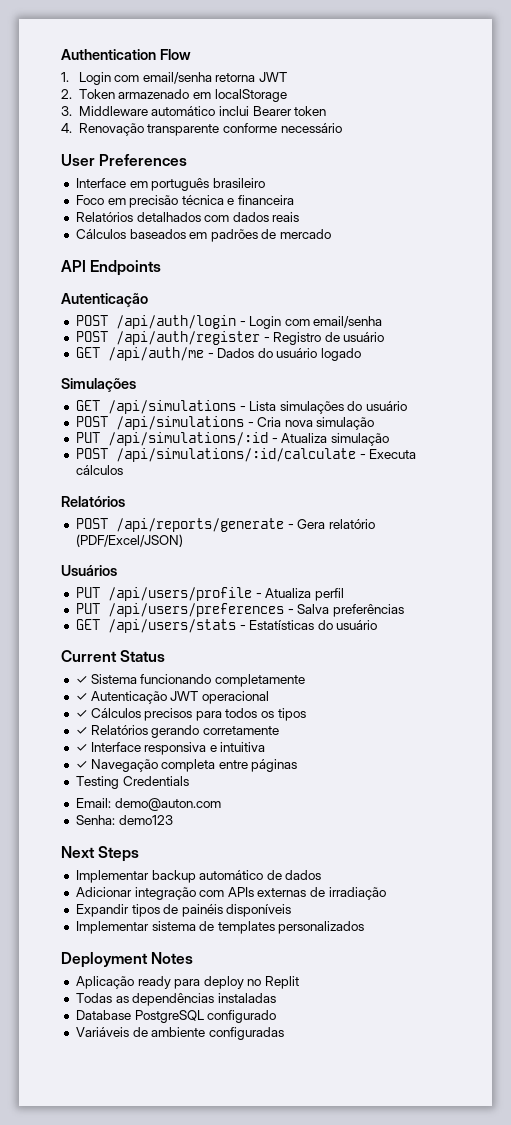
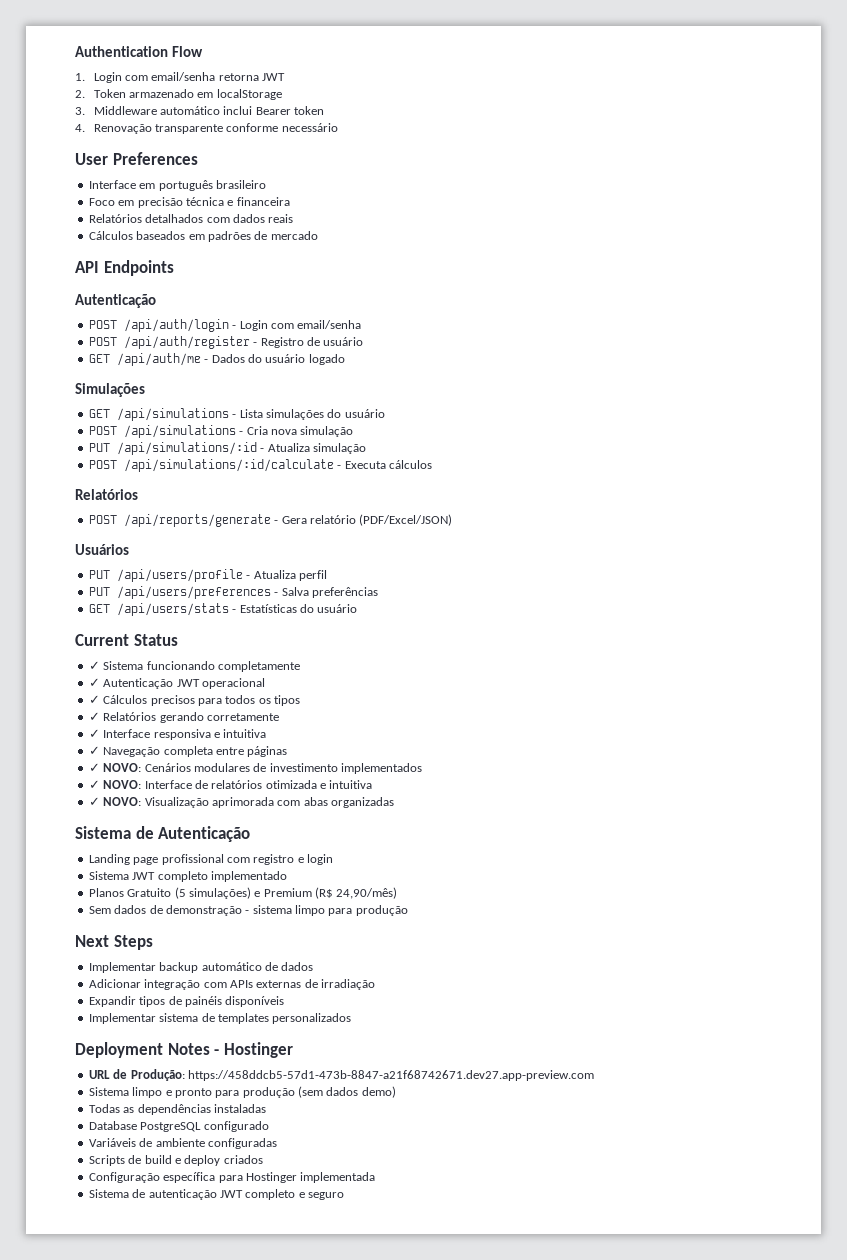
- Testing Credentials
- Email: demo@auton.com
- Senha: demo123
+ ✓ NOVO: Cenários modulares de investimento implementados
+ ✓ NOVO: Interface de relatórios otimizada e intuitiva
+ ✓ NOVO: Visualização aprimorada com abas organizadas
+ Sistema de Autenticação
+ Landing page profissional com registro e login
+ Sistema JWT completo implementado
+ Planos Gratuito (5 simulações) e Premium (R$ 24,90/mês)
+ Sem dados de demonstração - sistema limpo para produção
- Deployment Notes
- Aplicação ready para deploy no Replit
+ Deployment Notes - Hostinger
+ URL de Produção: https://458ddcb5-57d1-473b-8847-a21f68742671.dev27.app-preview.com
+ Sistema limpo e pronto para produção (sem dados demo)
+ Scripts de build e deploy criados
+ Configuração específica para Hostinger implementada
+ Sistema de autenticação JWT completo e seguro

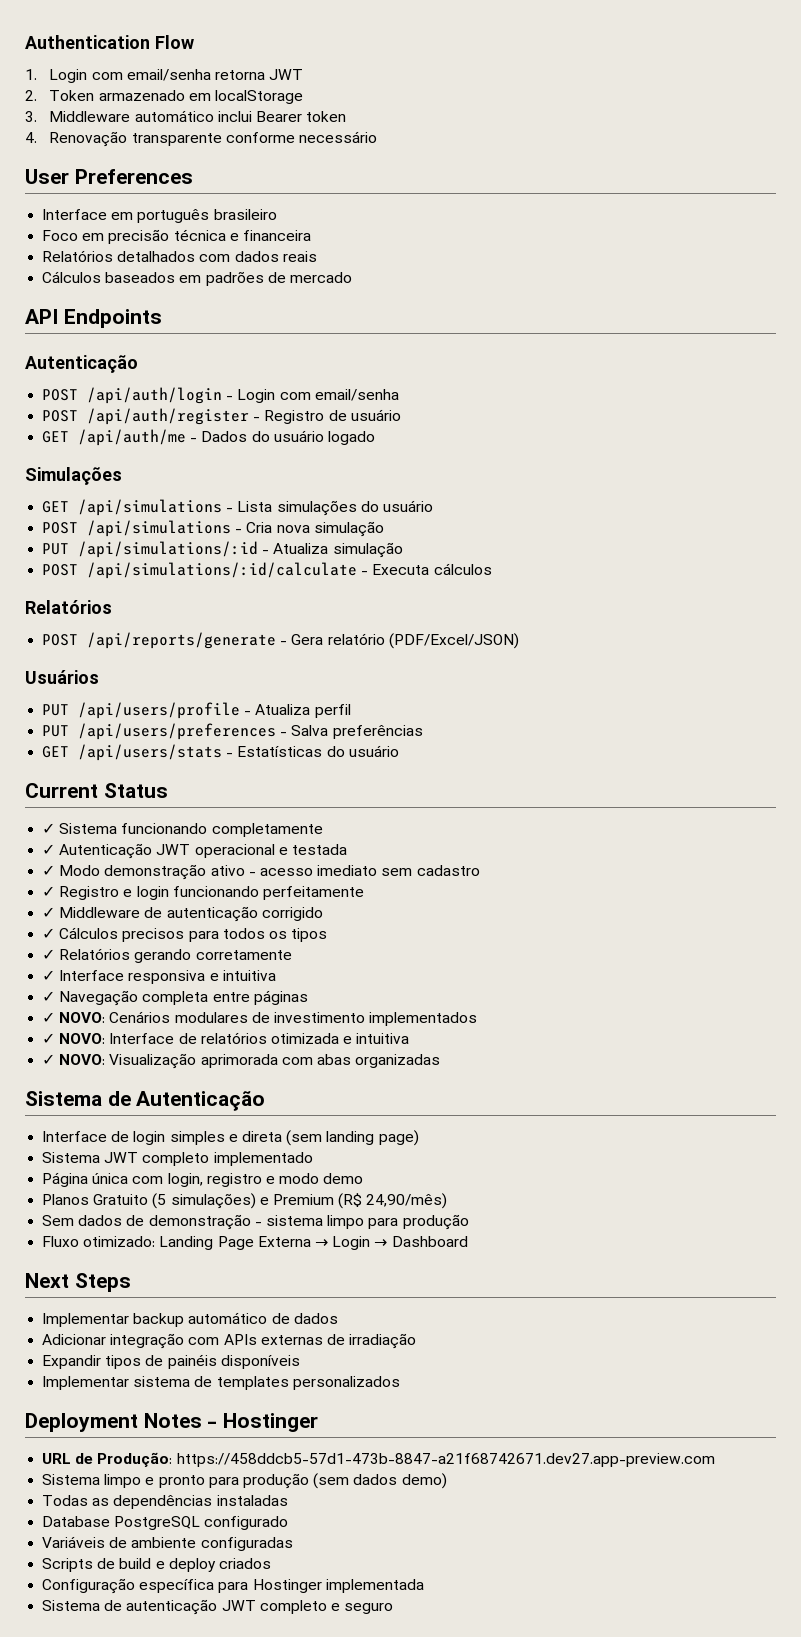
- ✓ Autenticação JWT operacional
+ ✓ Autenticação JWT operacional e testada
+ ✓ Modo demonstração ativo - acesso imediato sem cadastro
+ ✓ Registro e login funcionando perfeitamente
+ ✓ Middleware de autenticação corrigido
- Landing page profissional com registro e login
+ Interface de login simples e direta (sem landing page)
  Sistema JWT completo implementado
+ Página única com login, registro e modo demo
+ Fluxo otimizado: Landing Page Externa → Login → Dashboard

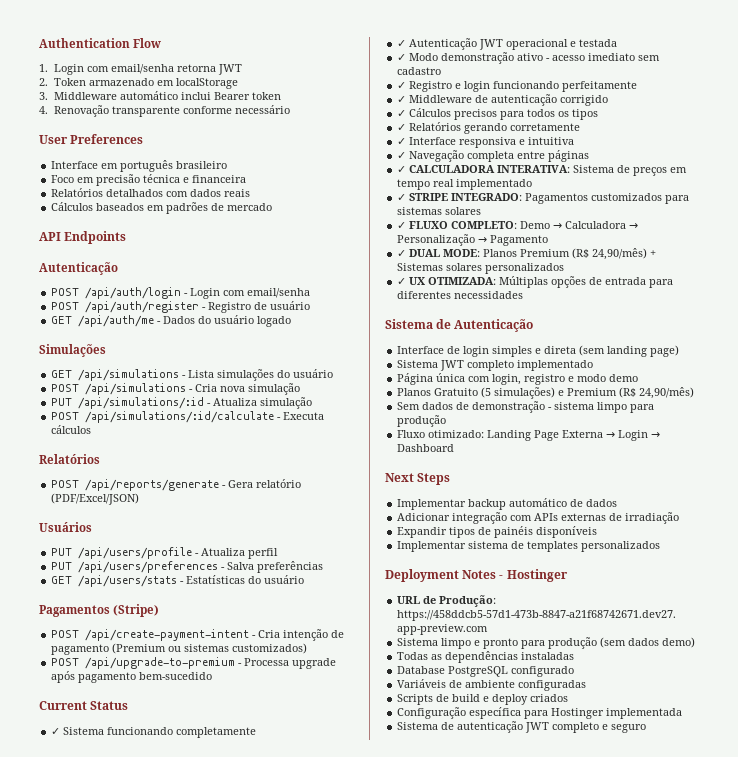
+ Pagamentos (Stripe)
+ POST /api/create-payment-intent - Cria intenção de pagamento (Premium ou sistemas customizados)
+ POST /api/upgrade-to-premium - Processa upgrade após pagamento bem-sucedido
- ✓ NOVO: Cenários modulares de investimento implementados
- ✓ NOVO: Interface de relatórios otimizada e intuitiva
- ✓ NOVO: Visualização aprimorada com abas organizadas
+ ✓ CALCULADORA INTERATIVA: Sistema de preços em tempo real implementado
+ ✓ STRIPE INTEGRADO: Pagamentos customizados para sistemas solares
+ ✓ FLUXO COMPLETO: Demo → Calculadora → Personalização → Pagamento
+ ✓ DUAL MODE: Planos Premium (R$ 24,90/mês) + Sistemas solares personalizados
+ ✓ UX OTIMIZADA: Múltiplas opções de entrada para diferentes necessidades

